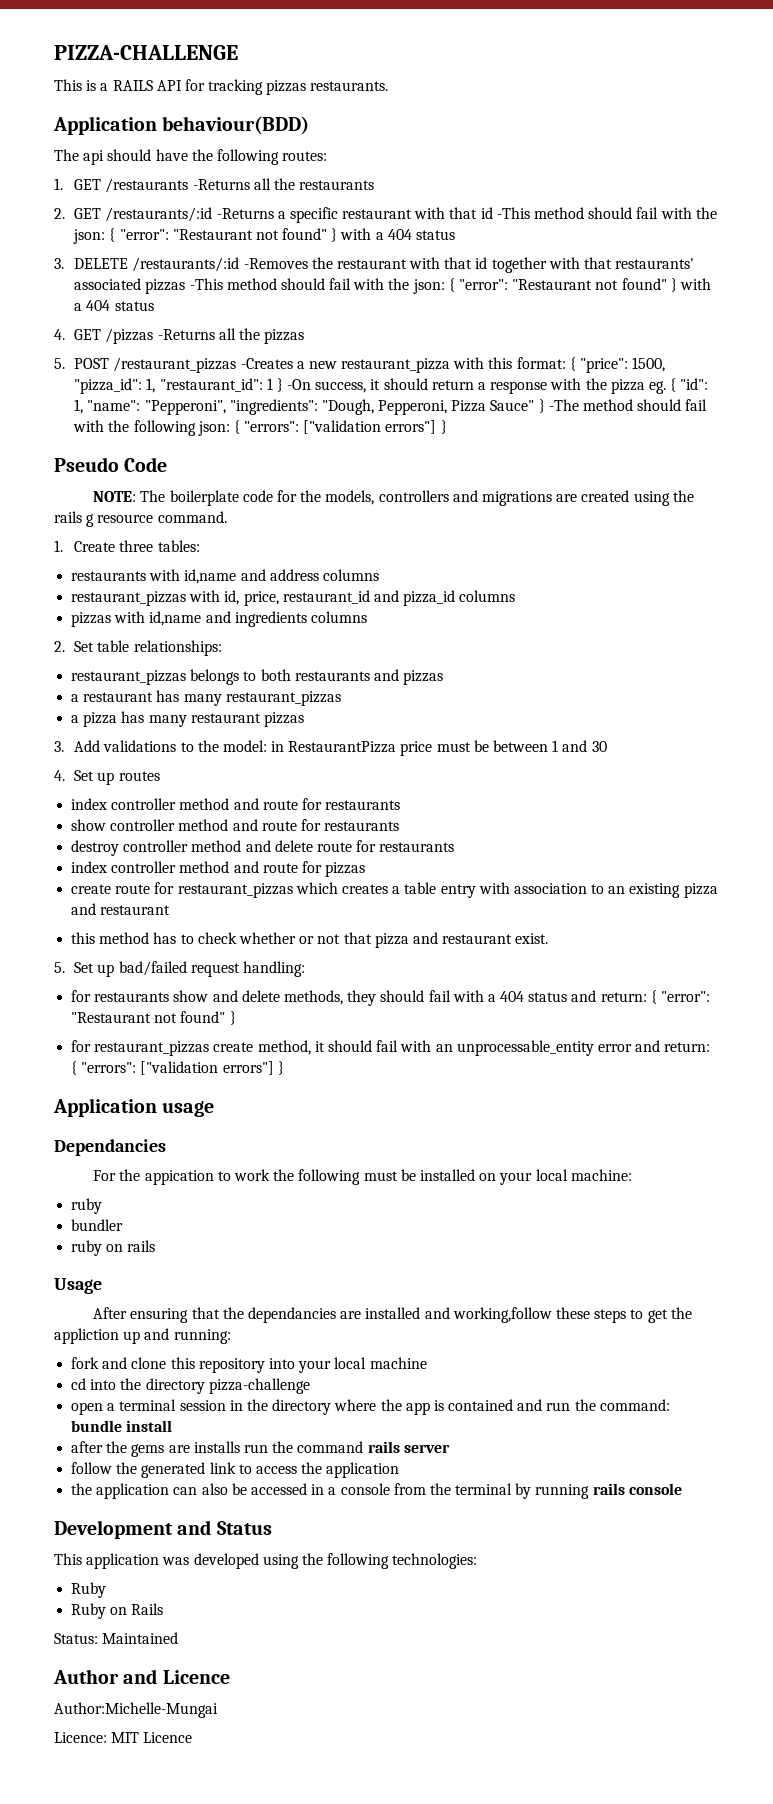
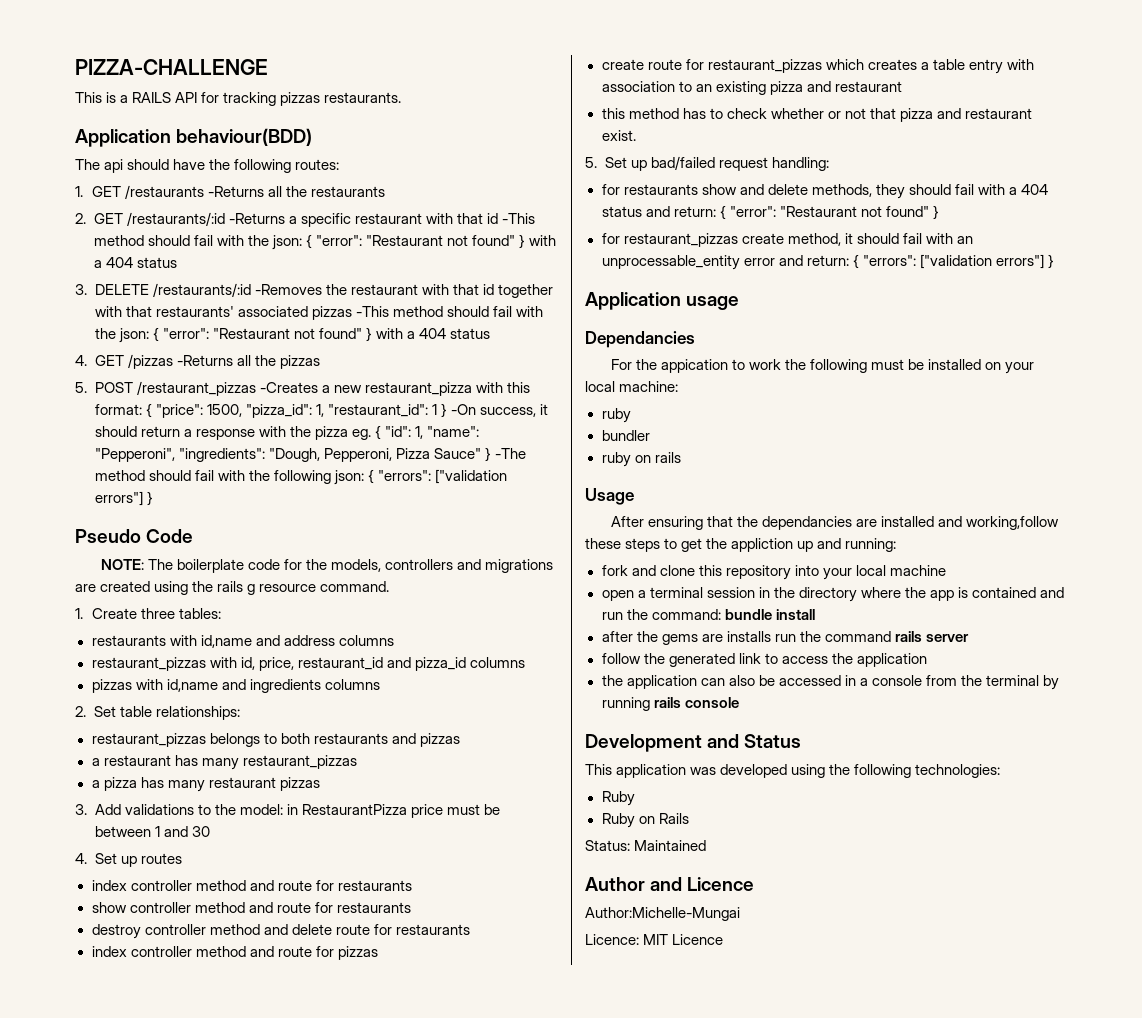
- cd into the directory pizza-challenge

